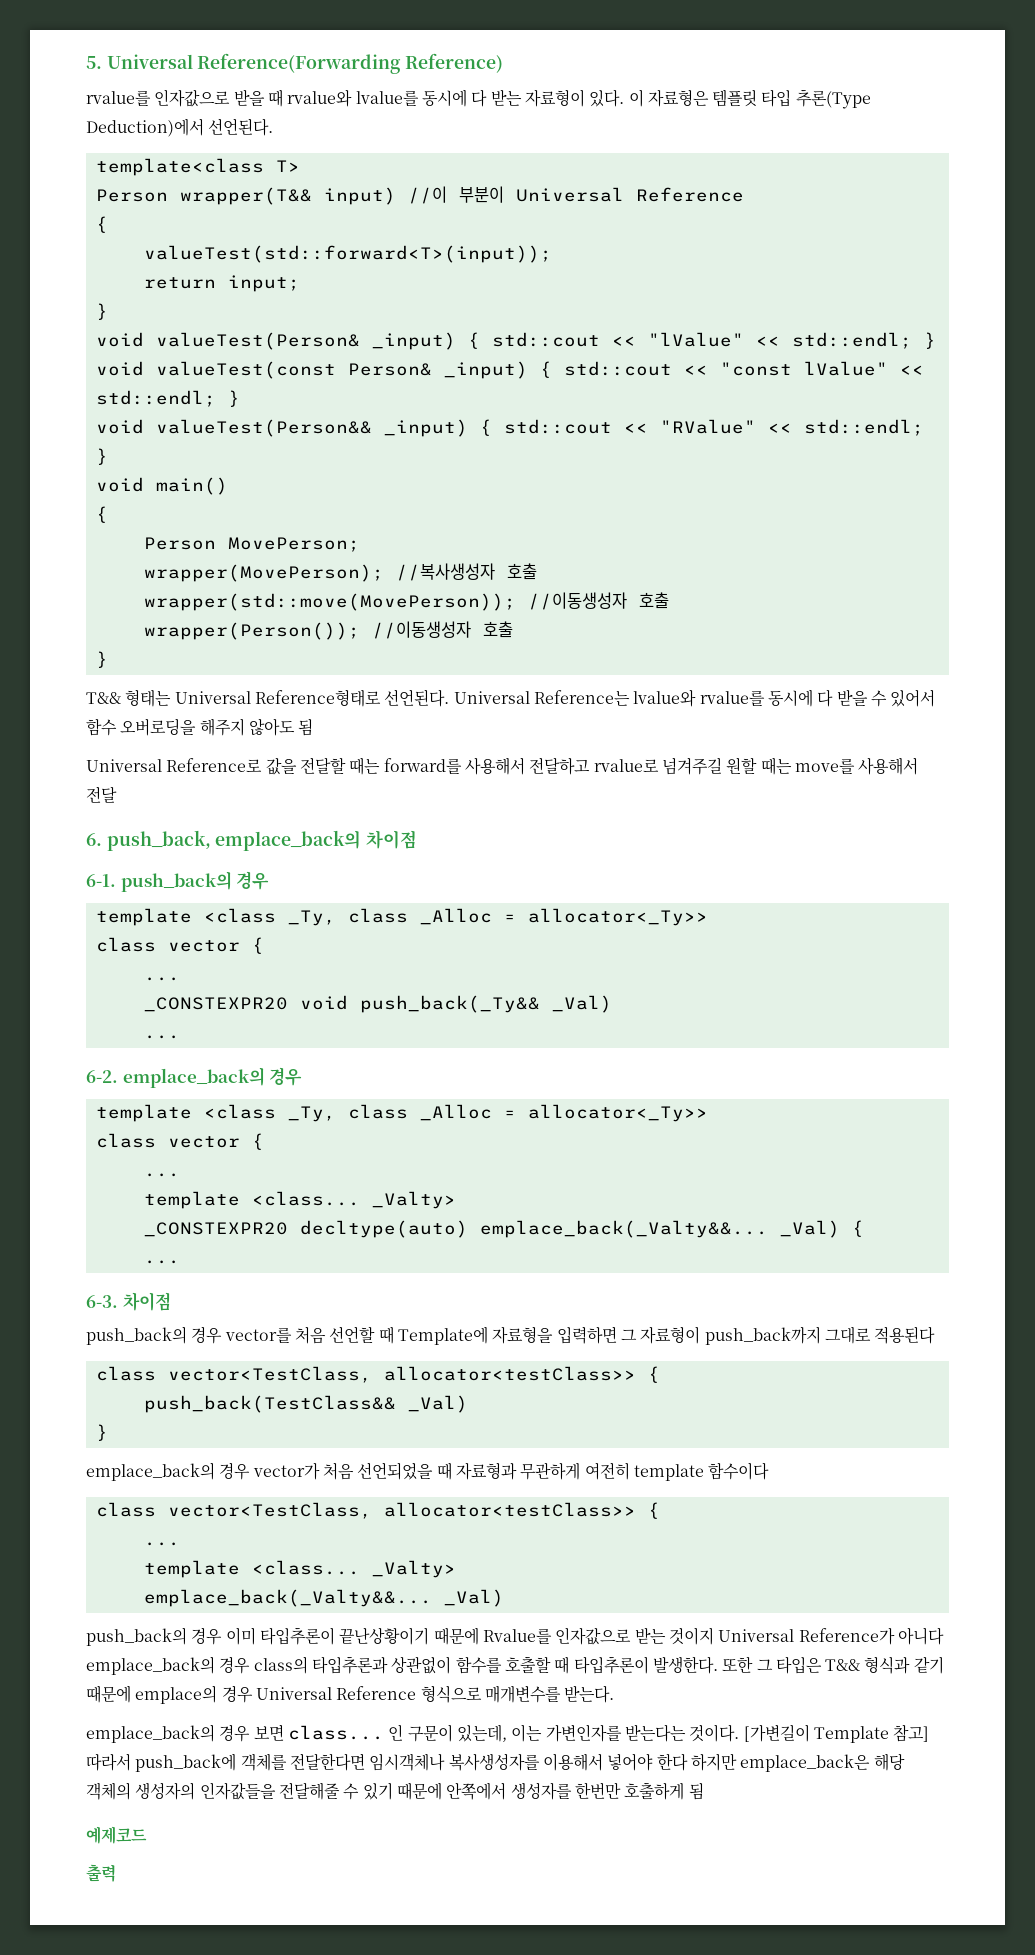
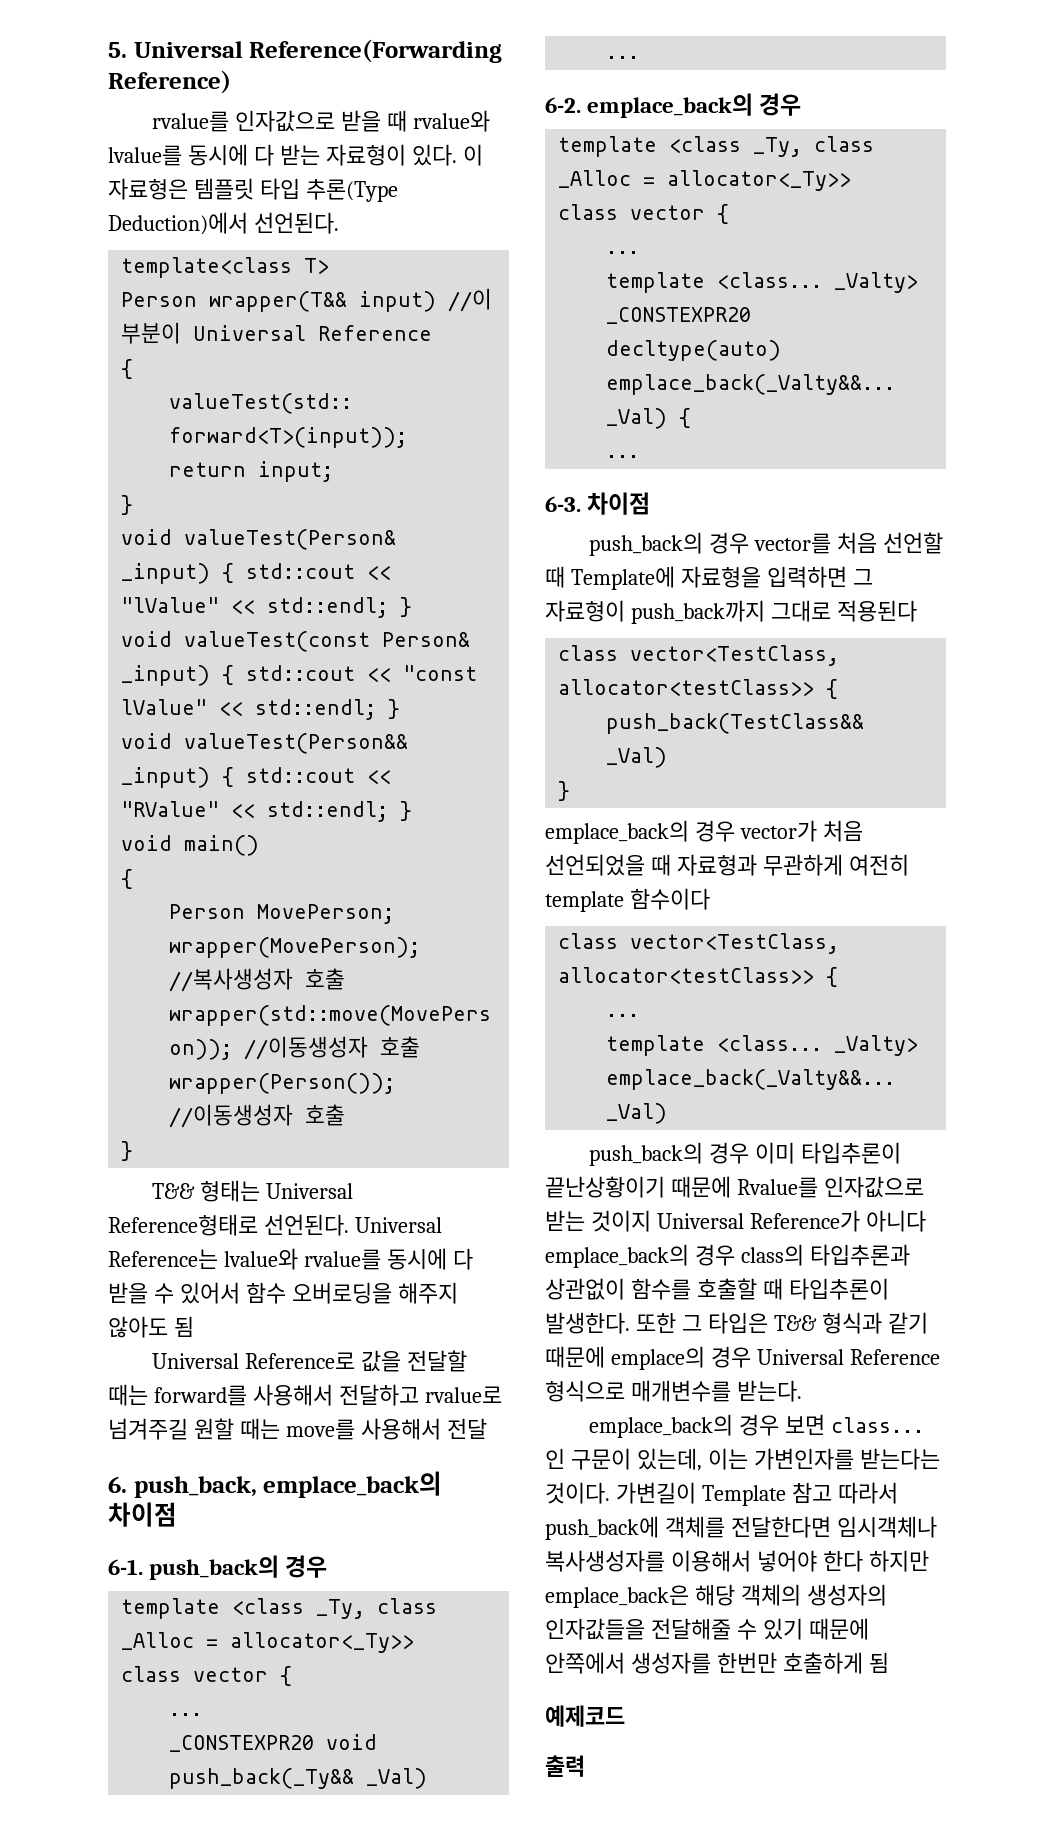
- [가변길이 Template 참고] 따라서 push_back에 객체를 전달한다면 임시객체나 복사생성자를 이용해서 넣어야 한다 하지만 emplace_back은 해당 객체의 생성자의 인자값들을 전달해줄 수 있기 때문에 안쪽에서 생성자를 한번만 호출하게 됨
+ 가변길이 Template 참고 따라서 push_back에 객체를 전달한다면 임시객체나 복사생성자를 이용해서 넣어야 한다 하지만 emplace_back은 해당 객체의 생성자의 인자값들을 전달해줄 수 있기 때문에 안쪽에서 생성자를 한번만 호출하게 됨

